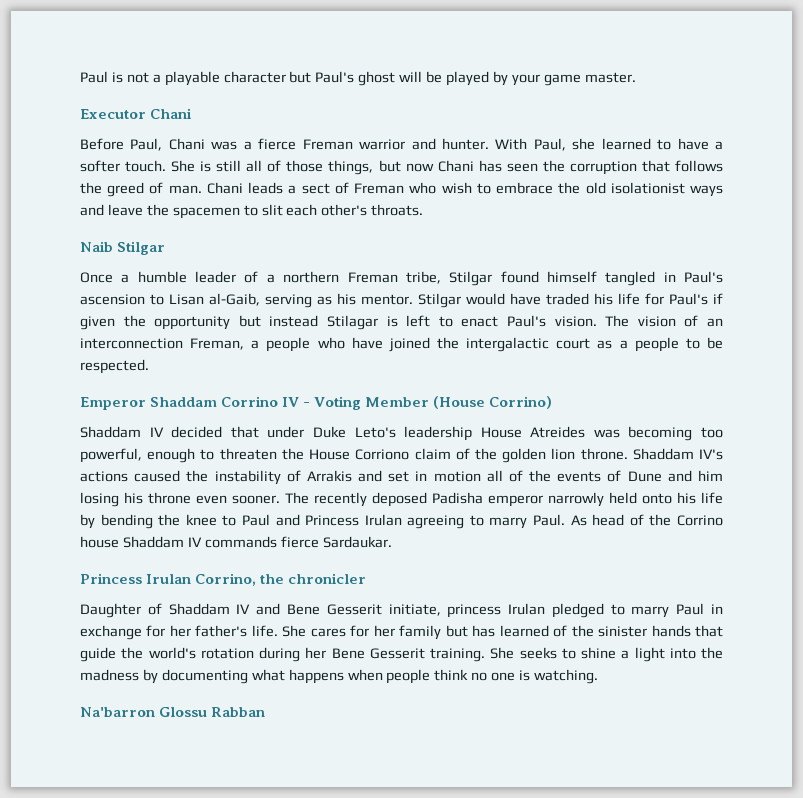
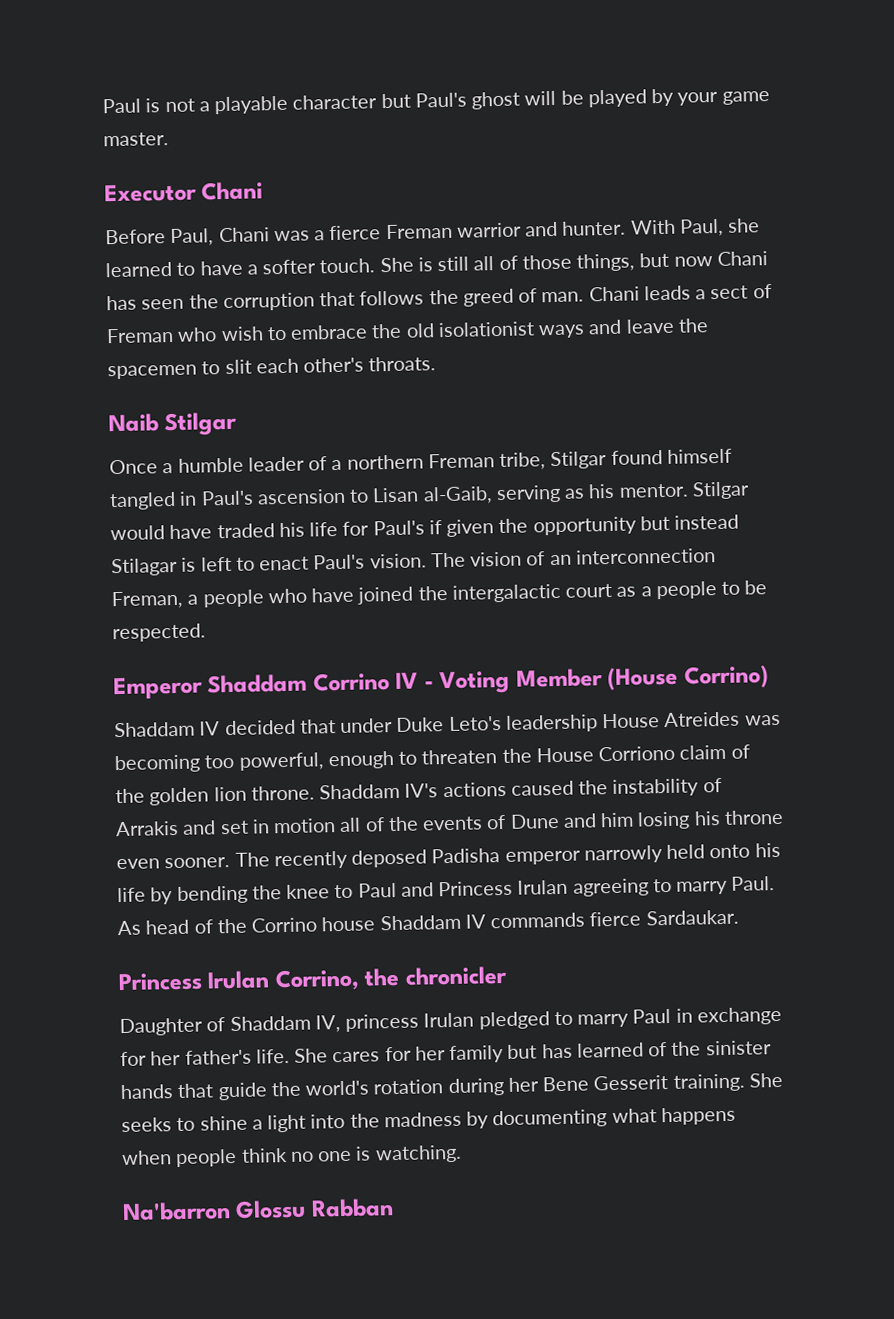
- Daughter of Shaddam IV and Bene Gesserit initiate, princess Irulan pledged to marry Paul in exchange for her father's life.
+ Daughter of Shaddam IV, princess Irulan pledged to marry Paul in exchange for her father's life.

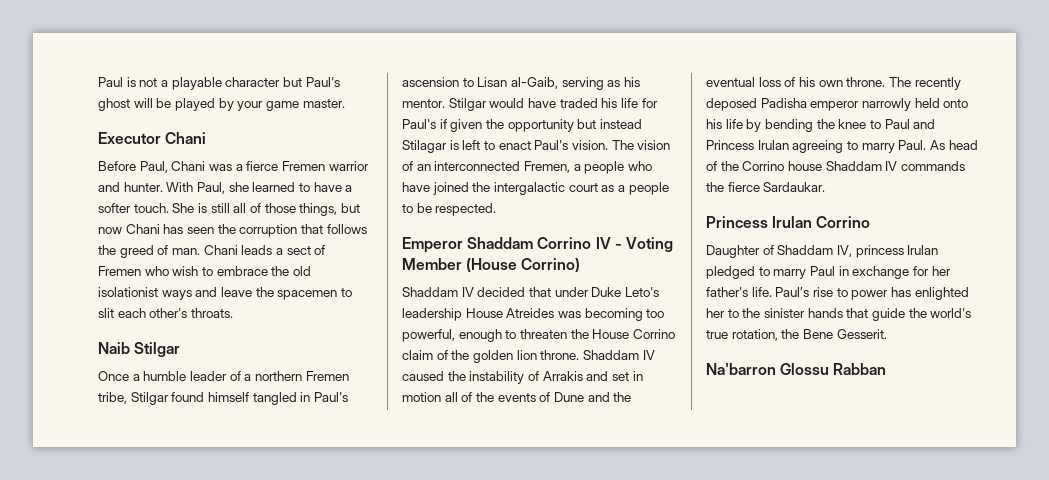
- Before Paul, Chani was a fierce Freman warrior and hunter.
+ Before Paul, Chani was a fierce Fremen warrior and hunter.
- Chani leads a sect of Freman who wish to embrace the old isolationist ways and leave the spacemen to slit each other's throats.
+ Chani leads a sect of Fremen who wish to embrace the old isolationist ways and leave the spacemen to slit each other's throats.
- Once a humble leader of a northern Freman tribe, Stilgar found himself tangled in Paul's ascension to Lisan al-Gaib, serving as his mentor.
+ Once a humble leader of a northern Fremen tribe, Stilgar found himself tangled in Paul's ascension to Lisan al-Gaib, serving as his mentor.
- The vision of an interconnection Freman, a people who have joined the intergalactic court as a people to be respected.
+ The vision of an interconnected Fremen, a people who have joined the intergalactic court as a people to be respected.
- Shaddam IV decided that under Duke Leto's leadership House Atreides was becoming too powerful, enough to threaten the House Corriono claim of the golden lion throne.
+ Shaddam IV decided that under Duke Leto's leadership House Atreides was becoming too powerful, enough to threaten the House Corrino claim of the golden lion throne.
- Shaddam IV's actions caused the instability of Arrakis and set in motion all of the events of Dune and him losing his throne even sooner.
+ Shaddam IV caused the instability of Arrakis and set in motion all of the events of Dune and the eventual loss of his own throne.
- As head of the Corrino house Shaddam IV commands fierce Sardaukar.
+ As head of the Corrino house Shaddam IV commands the fierce Sardaukar.
- Princess Irulan Corrino, the chronicler
+ Princess Irulan Corrino
- She cares for her family but has learned of the sinister hands that guide the world's rotation during her Bene Gesserit training. She seeks to shine a light into the madness by documenting what happens when people think no one is watching.
+ Paul’s rise to power has enlighted her to the sinister hands that guide the world's true rotation, the Bene Gesserit.

